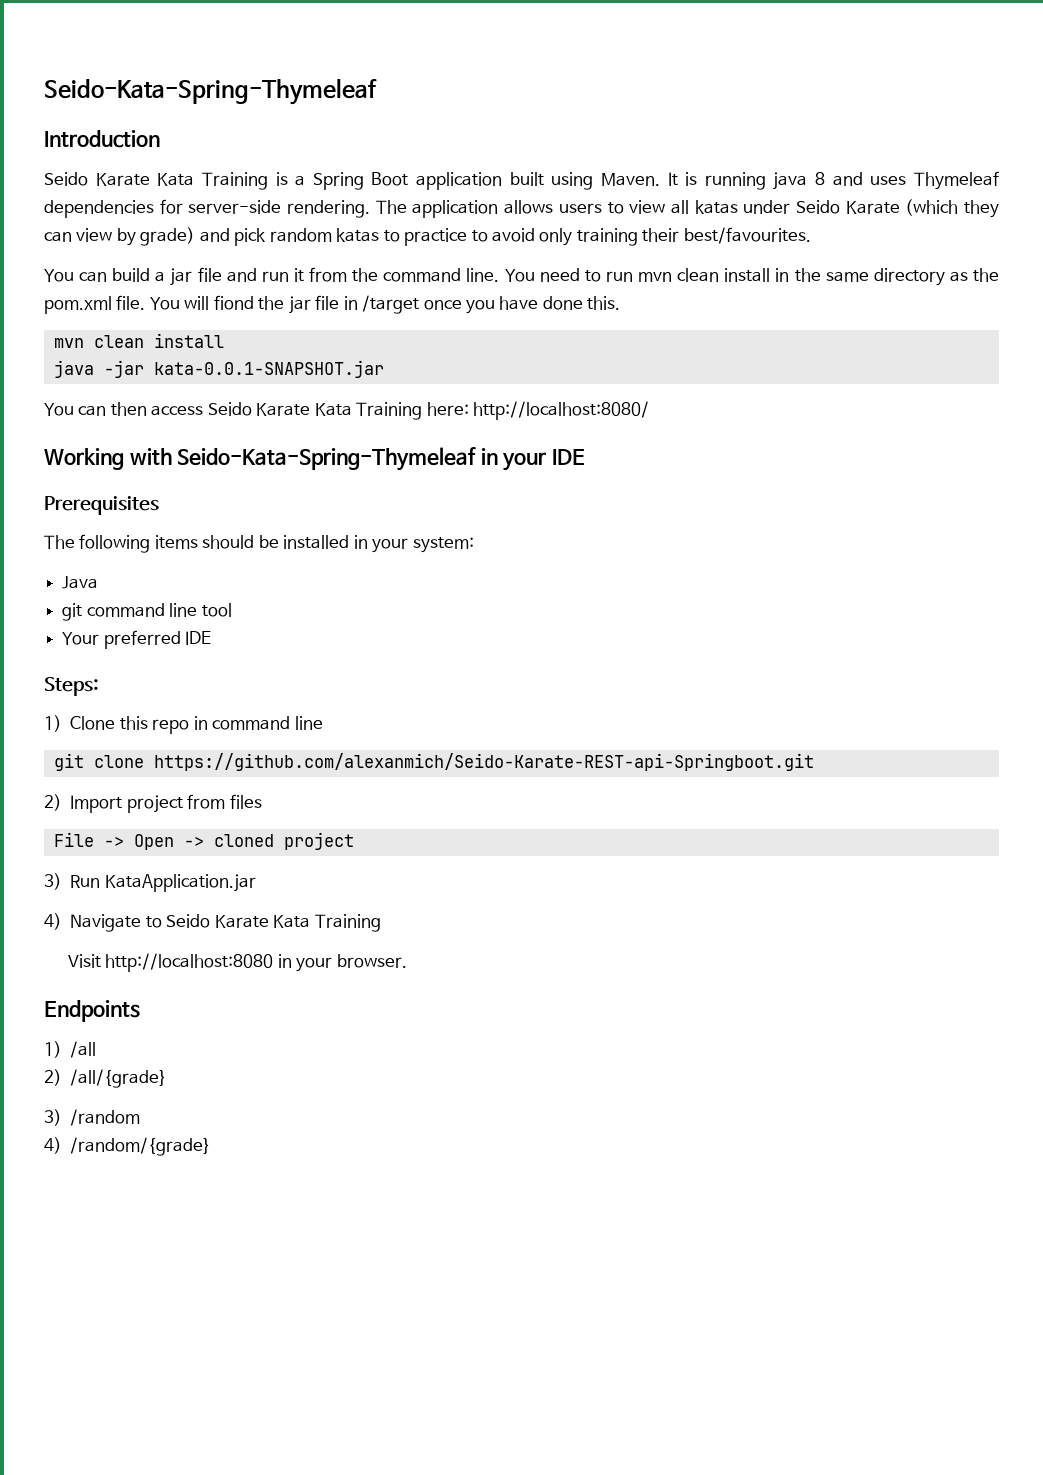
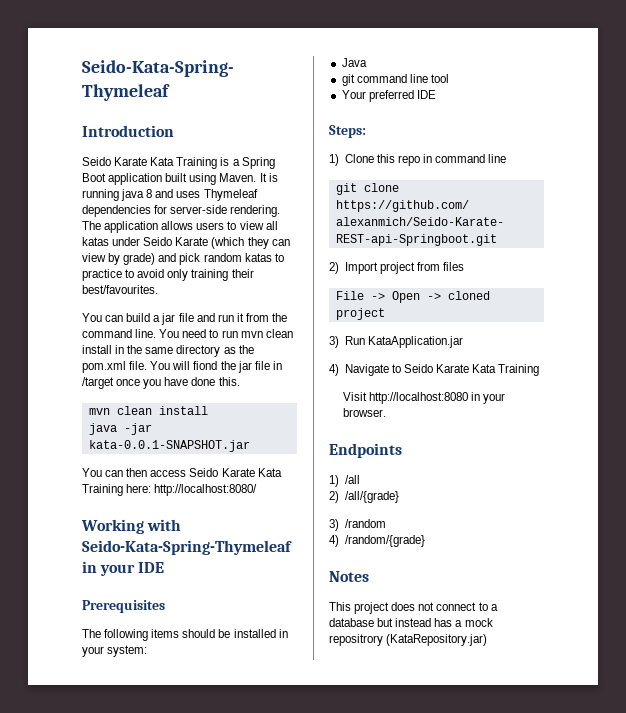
+ Notes
+ This project does not connect to a database but instead has a mock repositrory (KataRepository.jar)

